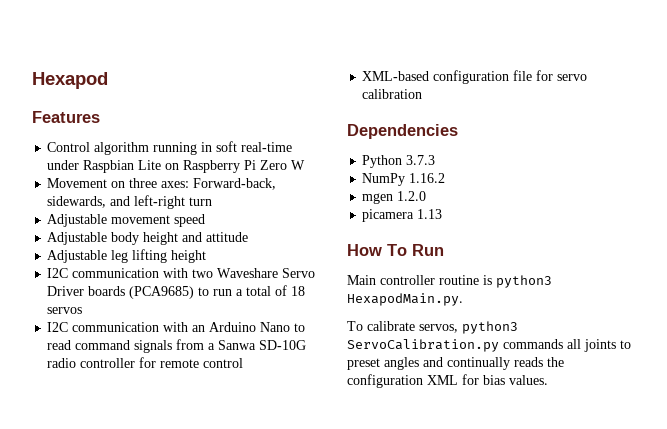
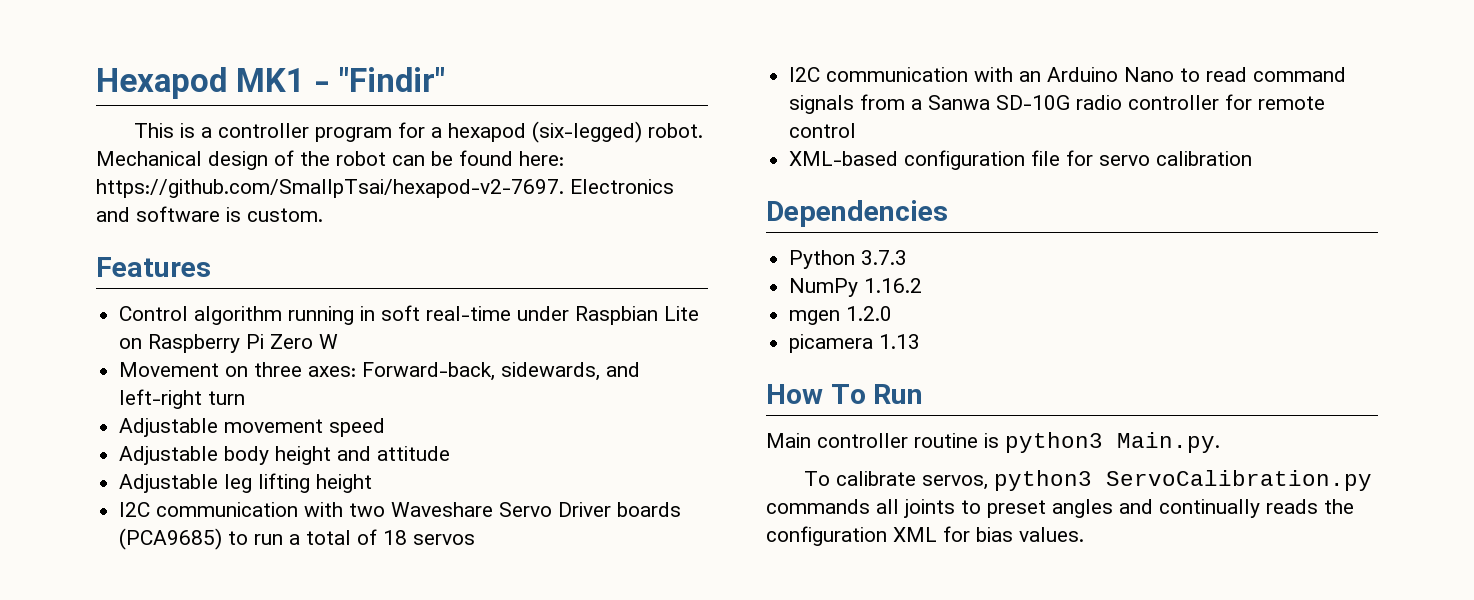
- Hexapod
+ Hexapod MK1 - "Findir"
+ This is a controller program for a hexapod (six-legged) robot. Mechanical design of the robot can be found here: https://github.com/SmallpTsai/hexapod-v2-7697. Electronics and software is custom.
- Main controller routine is python3 HexapodMain.py.
+ Main controller routine is python3 Main.py.

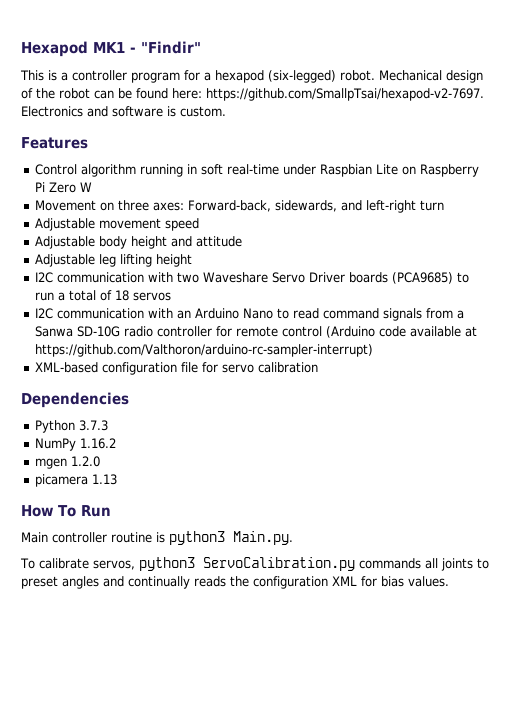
- I2C communication with an Arduino Nano to read command signals from a Sanwa SD-10G radio controller for remote control
+ I2C communication with an Arduino Nano to read command signals from a Sanwa SD-10G radio controller for remote control (Arduino code available at https://github.com/Valthoron/arduino-rc-sampler-interrupt)

